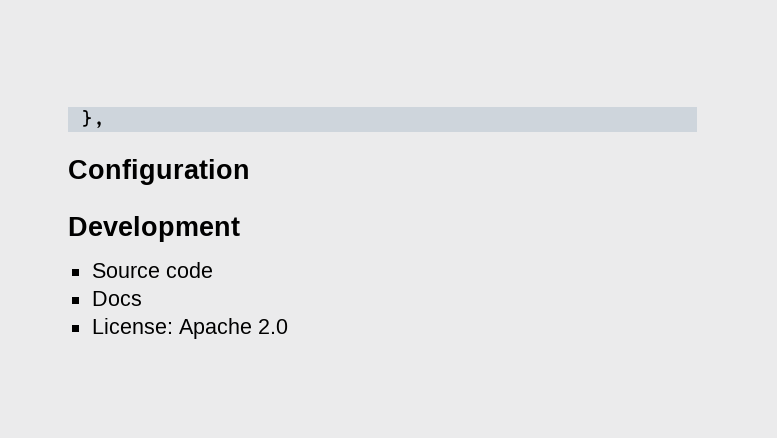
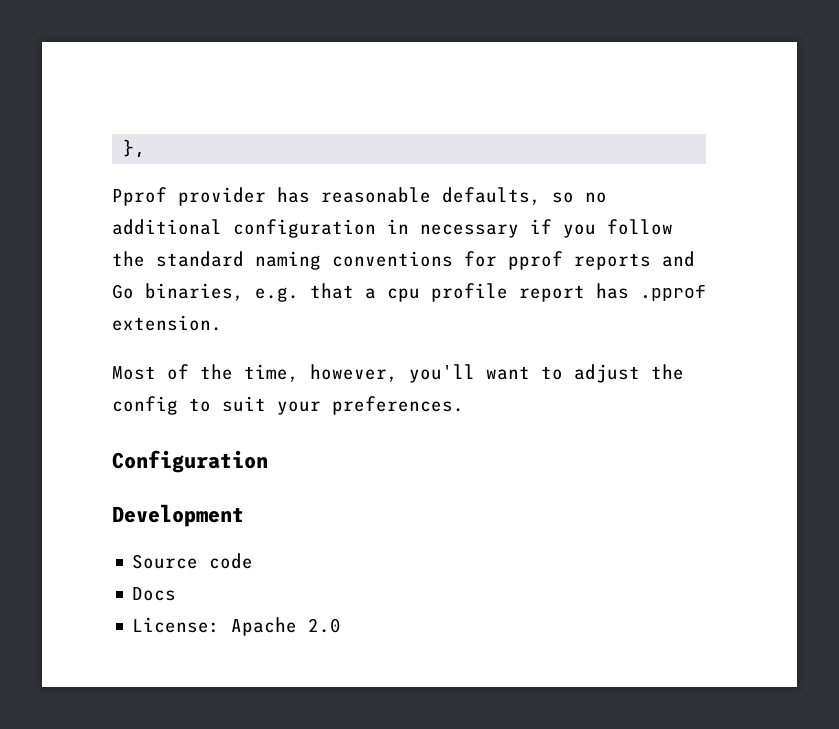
+ Pprof provider has reasonable defaults, so no additional configuration in necessary if you follow the standard naming conventions for pprof reports and Go binaries, e.g. that a cpu profile report has .pprof extension.
+ Most of the time, however, you'll want to adjust the config to suit your preferences.

